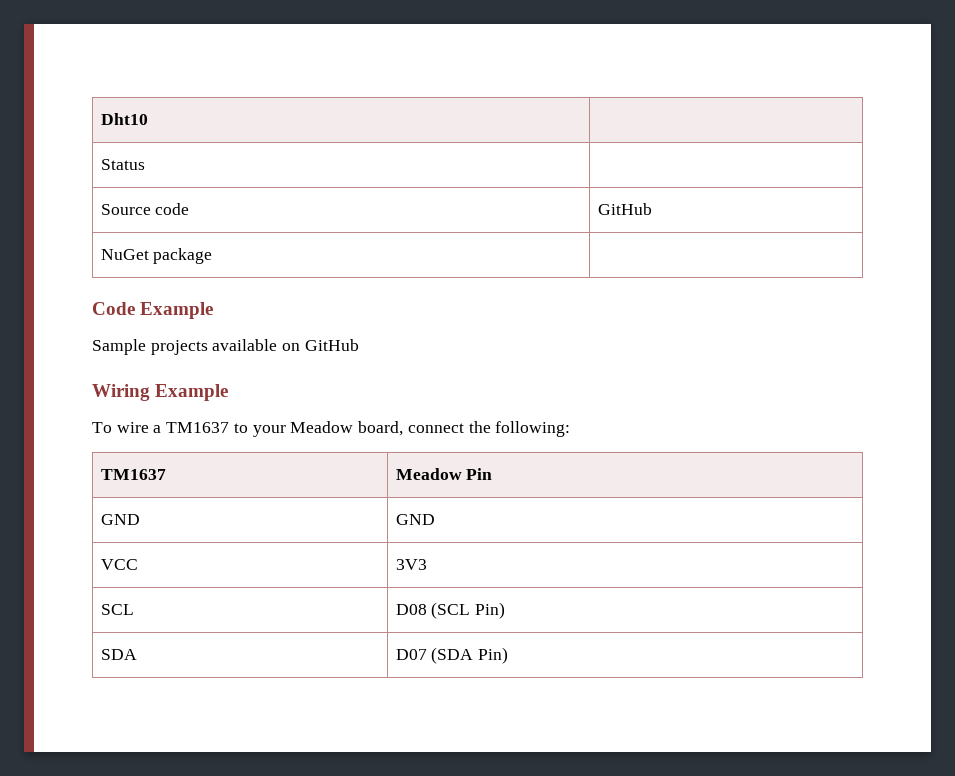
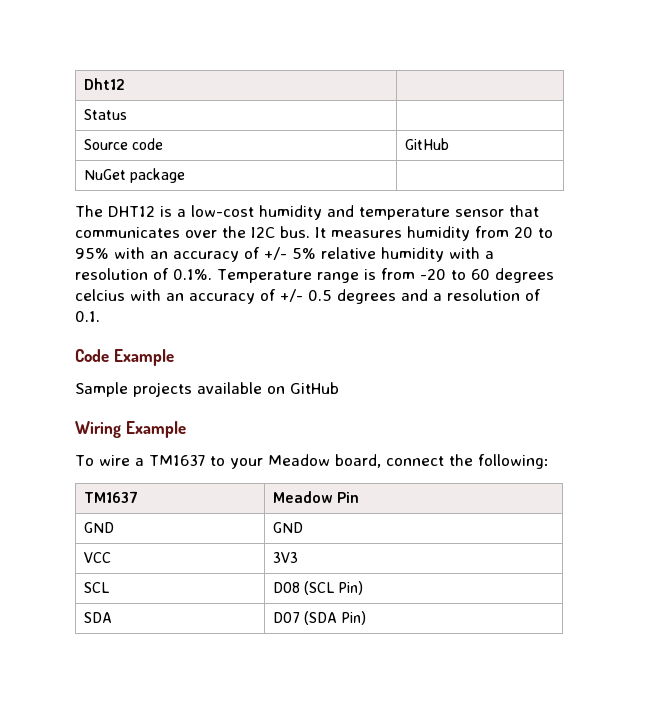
- Dht10 |
+ Dht12 |
+ The DHT12 is a low-cost humidity and temperature sensor that communicates over the I2C bus. It measures humidity from 20 to 95% with an accuracy of +/- 5% relative humidity with a resolution of 0.1%. Temperature range is from -20 to 60 degrees celcius with an accuracy of +/- 0.5 degrees and a resolution of 0.1.

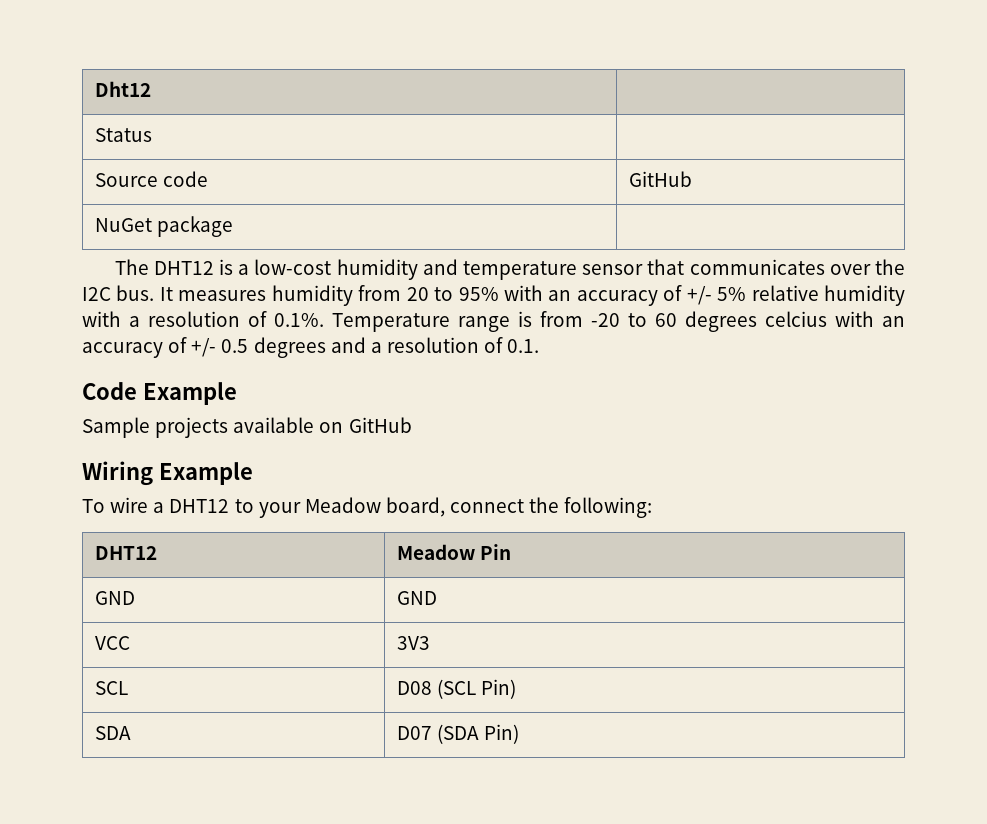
- To wire a TM1637 to your Meadow board, connect the following:
+ To wire a DHT12 to your Meadow board, connect the following:
- TM1637 | Meadow Pin
+ DHT12 | Meadow Pin

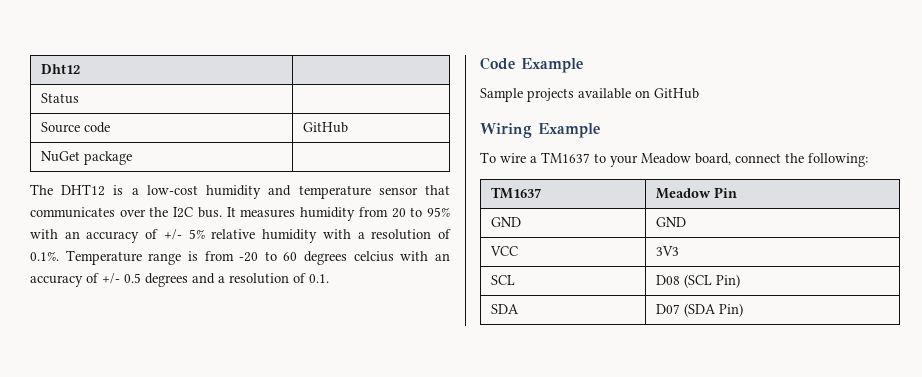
- To wire a DHT12 to your Meadow board, connect the following:
+ To wire a TM1637 to your Meadow board, connect the following:
- DHT12 | Meadow Pin
+ TM1637 | Meadow Pin

